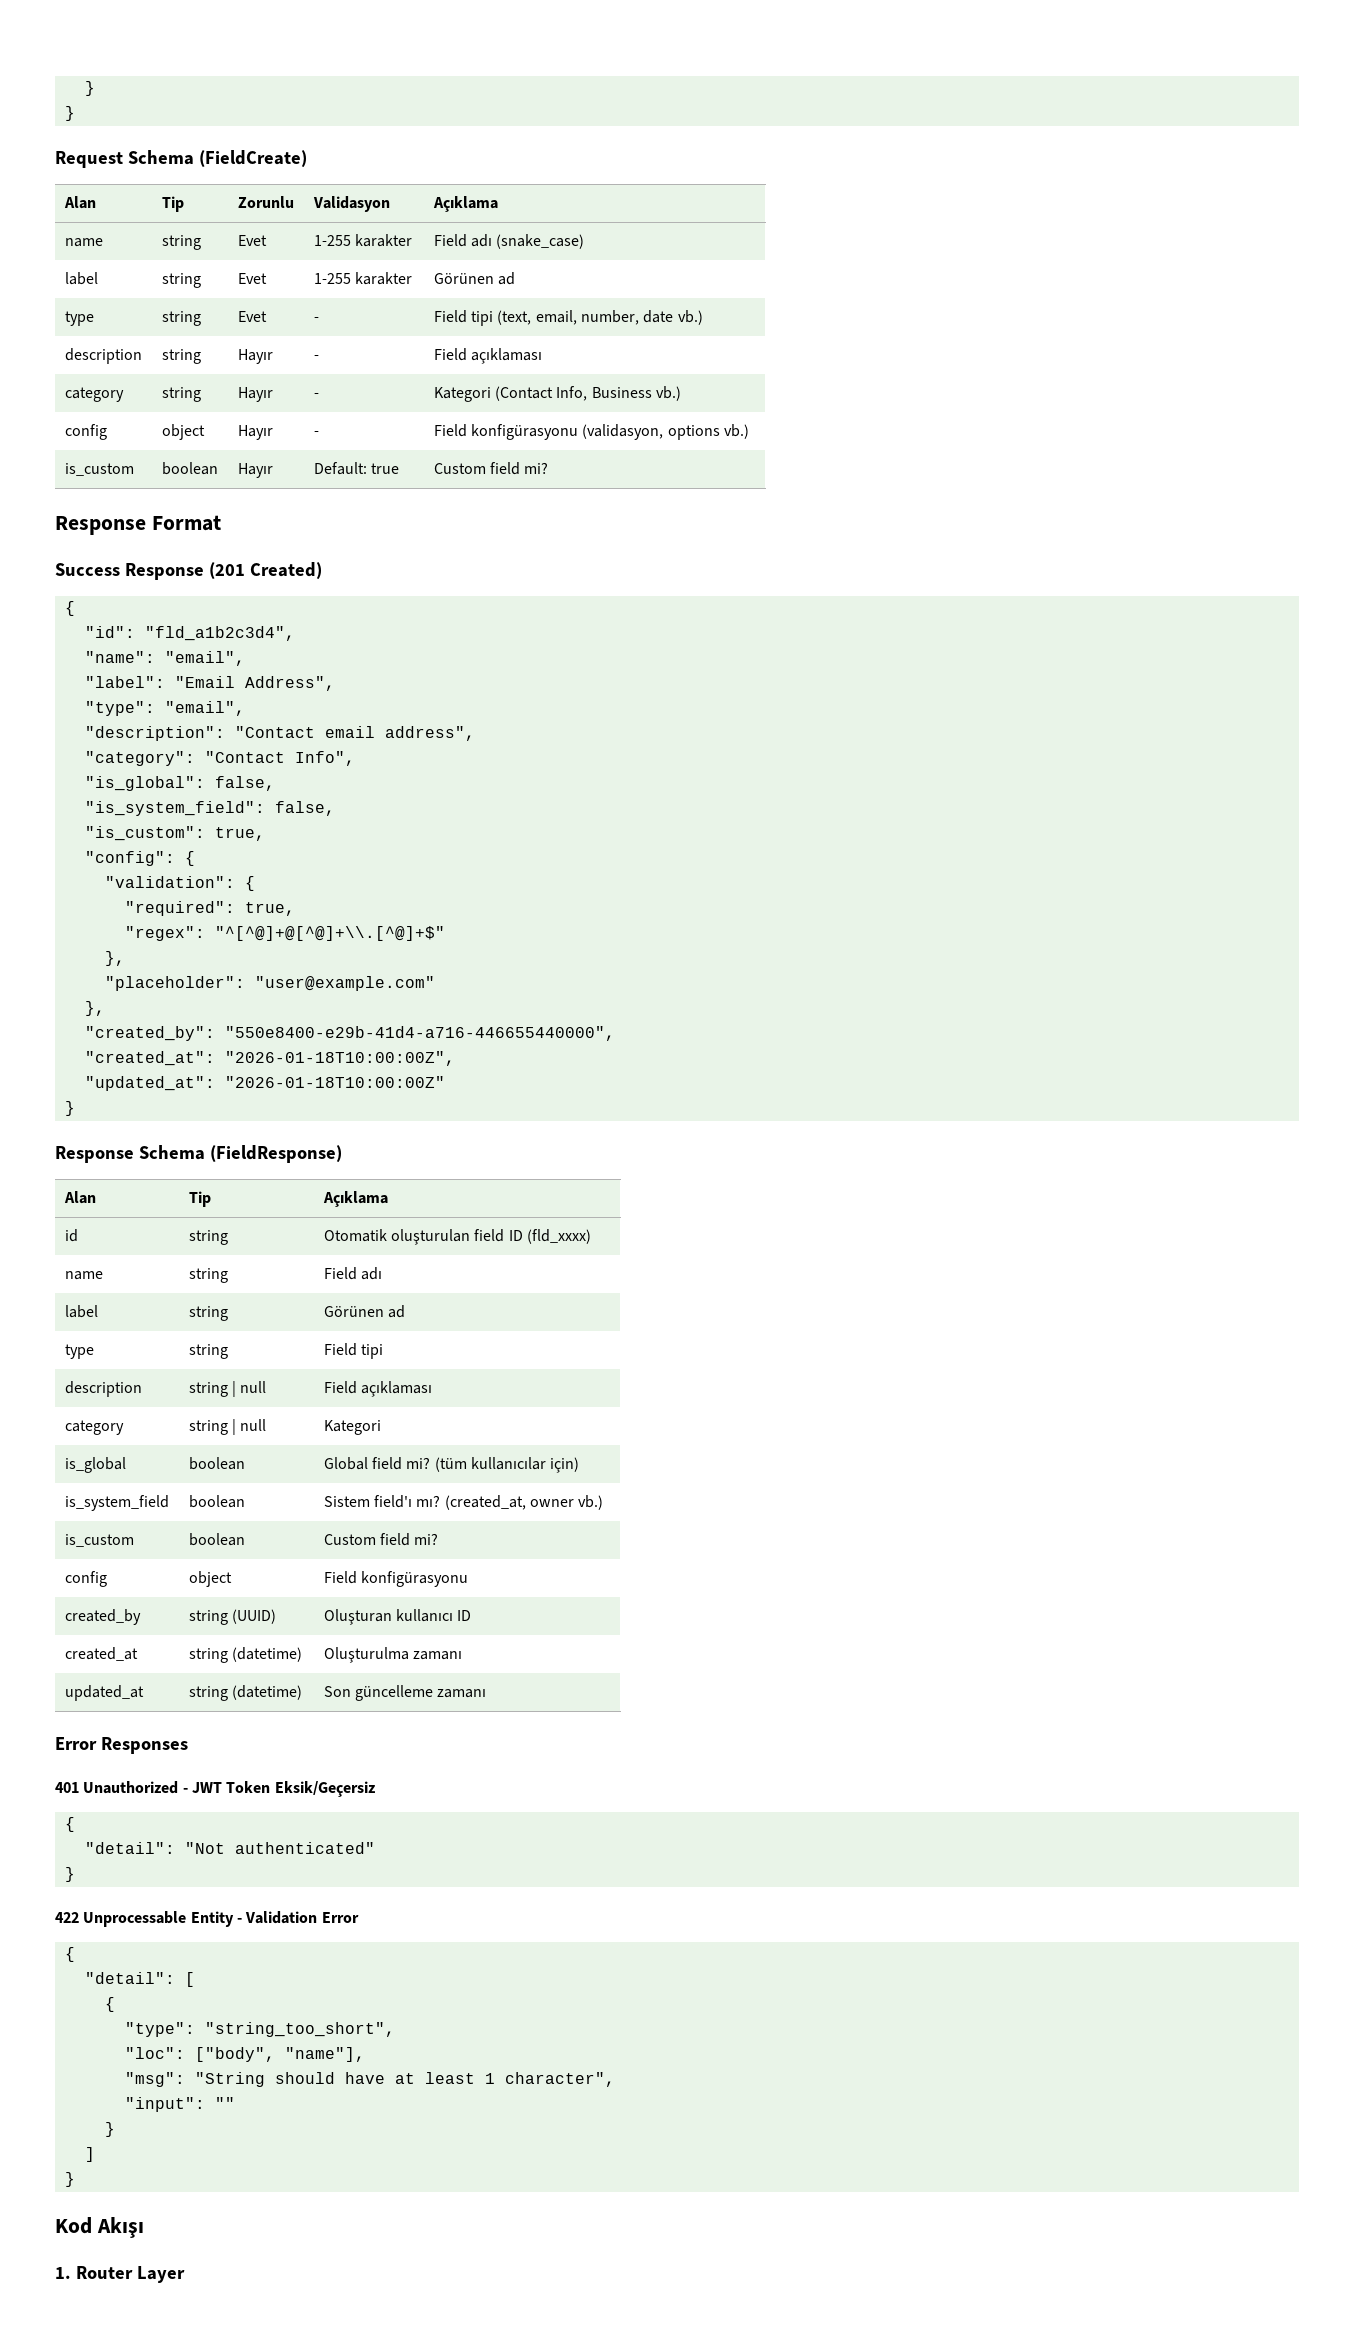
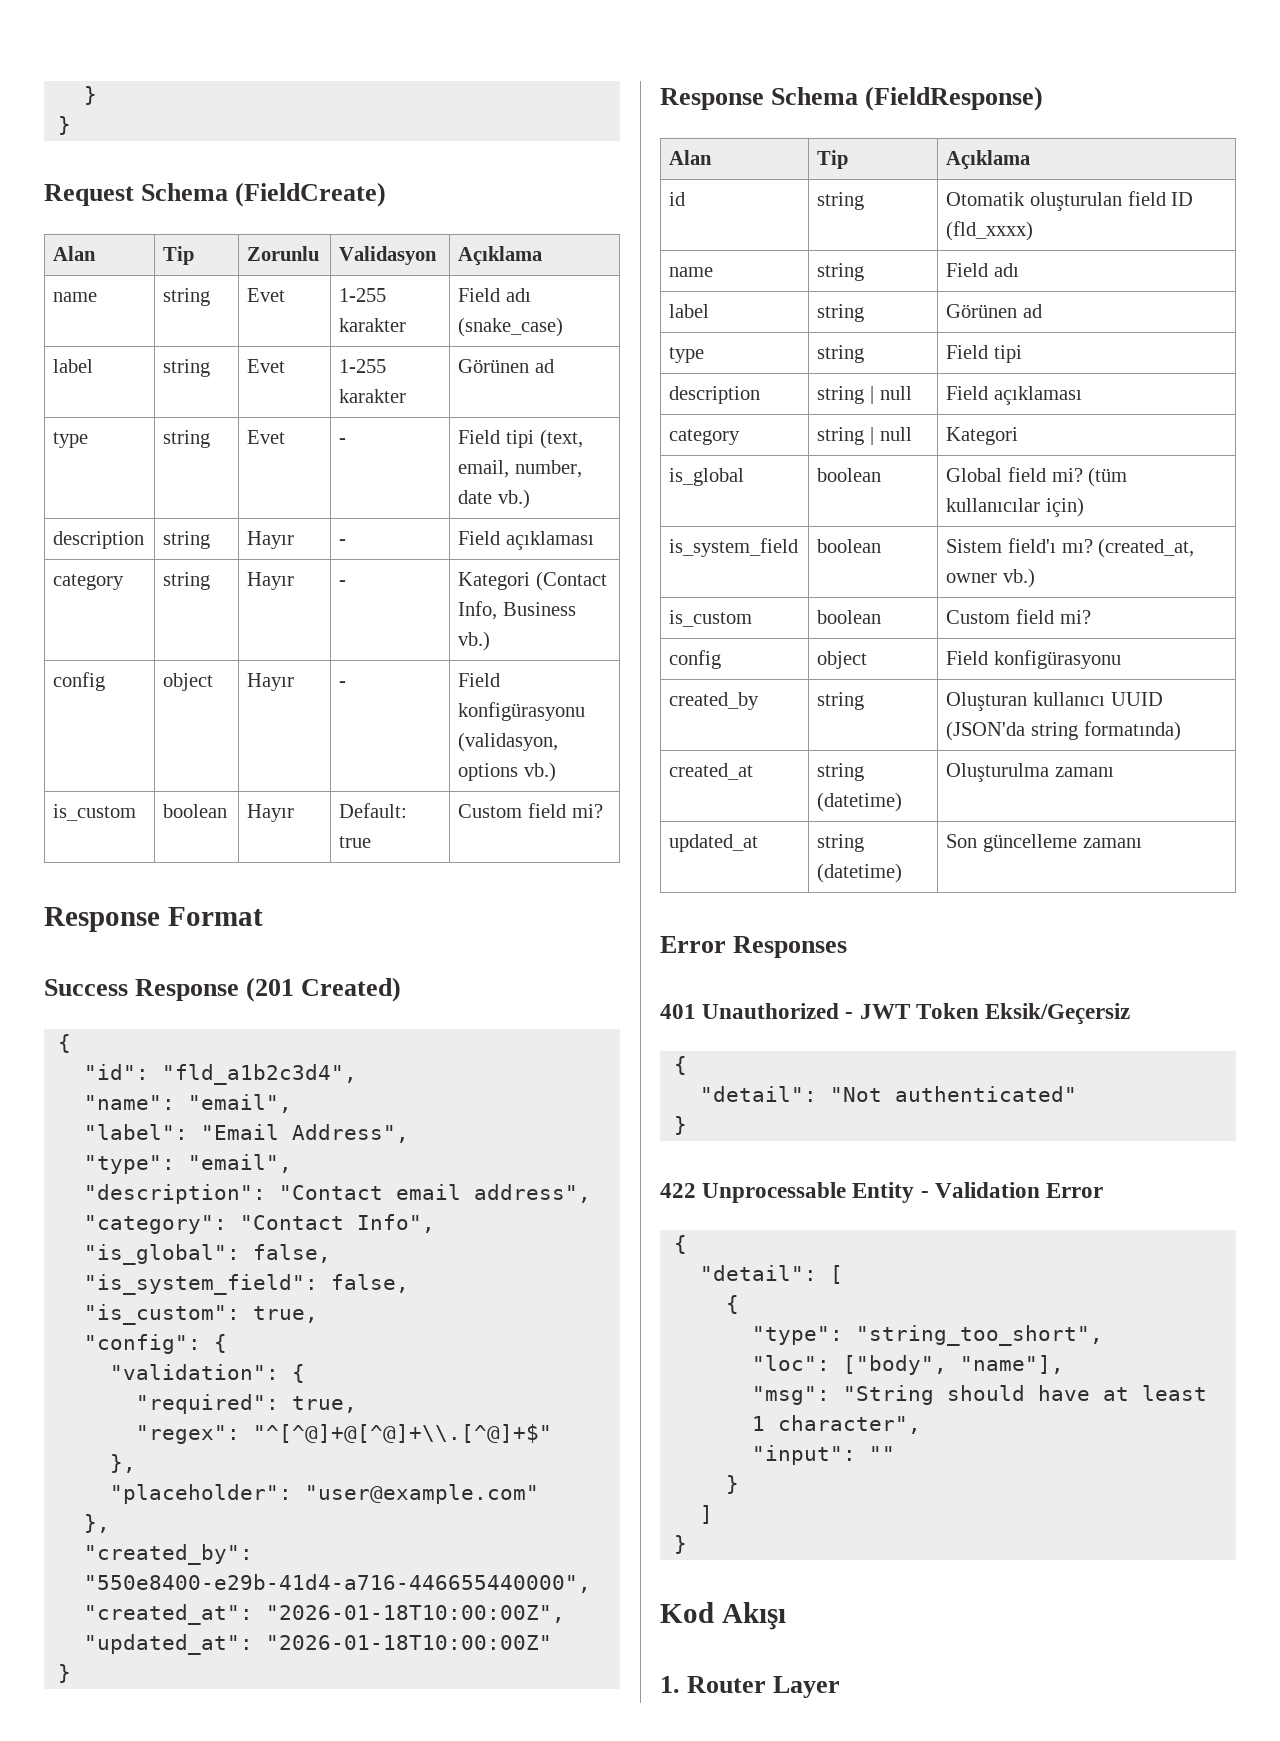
- created_by | string (UUID) | Oluşturan kullanıcı ID
+ created_by | string | Oluşturan kullanıcı UUID (JSON'da string formatında)

